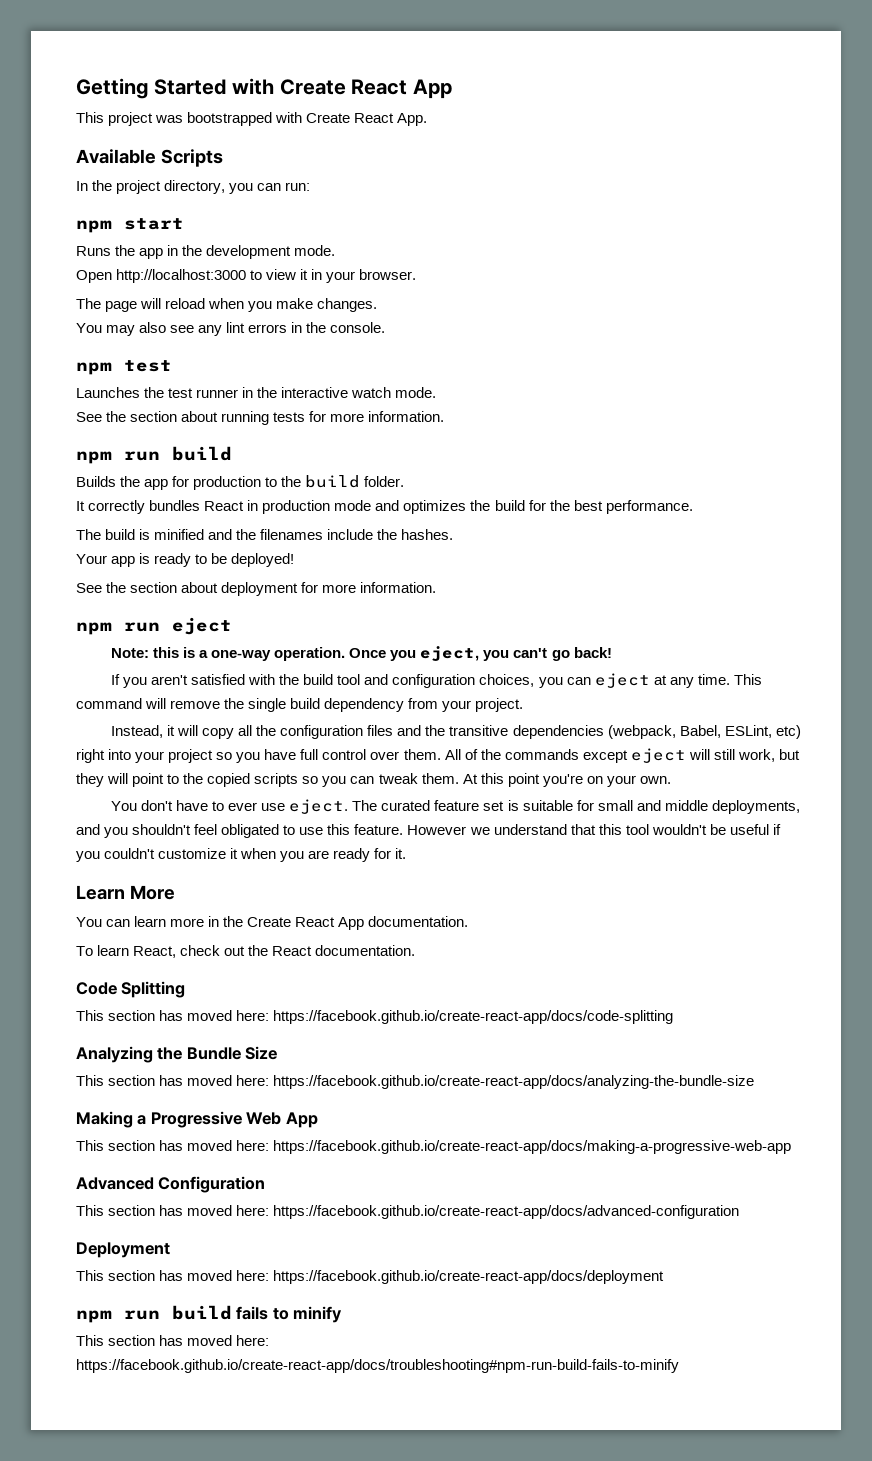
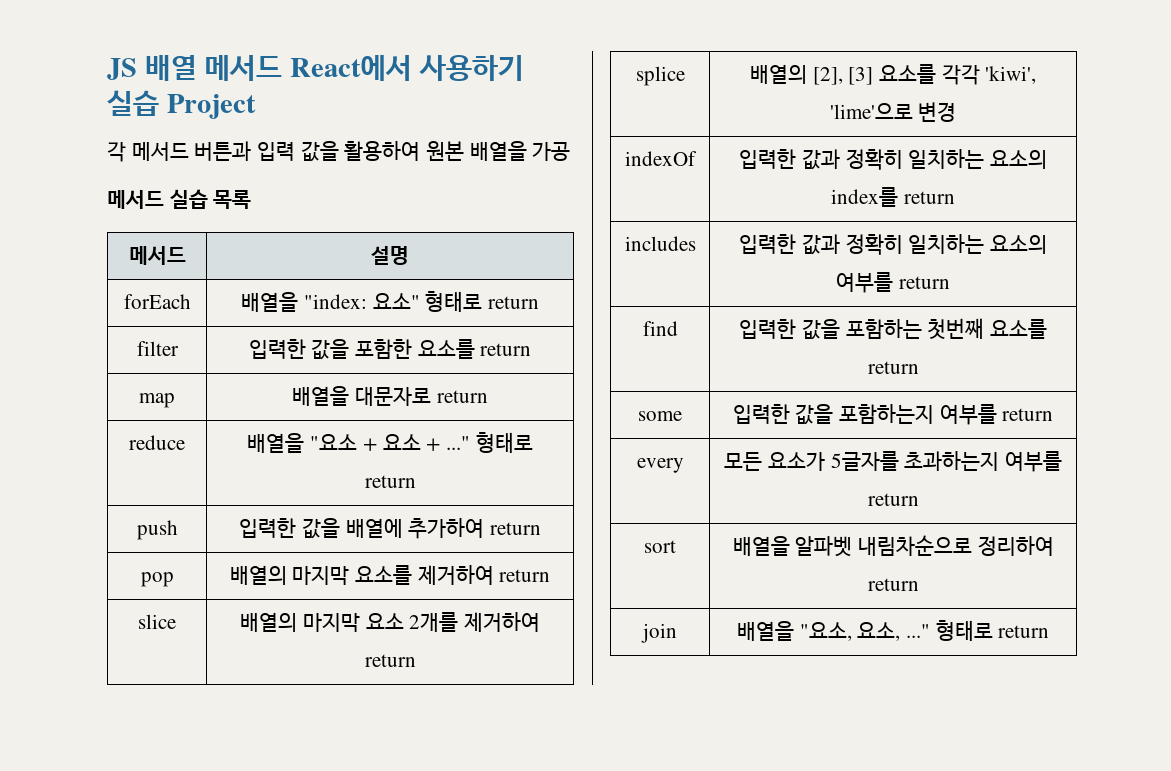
- Getting Started with Create React App
- This project was bootstrapped with Create React App.
- Available Scripts
- In the project directory, you can run:
- npm start
- Runs the app in the development mode.
- Open http://localhost:3000 to view it in your browser.
- The page will reload when you make changes.
- You may also see any lint errors in the console.
- npm test
- Launches the test runner in the interactive watch mode.
- See the section about running tests for more information.
- npm run build
- Builds the app for production to the build folder.
- It correctly bundles React in production mode and optimizes the build for the best performance.
- The build is minified and the filenames include the hashes.
- Your app is ready to be deployed!
- See the section about deployment for more information.
- npm run eject
- Note: this is a one-way operation. Once you eject, you can't go back!
- If you aren't satisfied with the build tool and configuration choices, you can eject at any time. This command will remove the single build dependency from your project.
- Instead, it will copy all the configuration files and the transitive dependencies (webpack, Babel, ESLint, etc) right into your project so you have full control over them. All of the commands except eject will still work, but they will point to the copied scripts so you can tweak them. At this point you're on your own.
- You don't have to ever use eject. The curated feature set is suitable for small and middle deployments, and you shouldn't feel obligated to use this feature. However we understand that this tool wouldn't be useful if you couldn't customize it when you are ready for it.
- Learn More
- You can learn more in the Create React App documentation.
- To learn React, check out the React documentation.
- Code Splitting
- This section has moved here: https://facebook.github.io/create-react-app/docs/code-splitting
- Analyzing the Bundle Size
- This section has moved here: https://facebook.github.io/create-react-app/docs/analyzing-the-bundle-size
- Making a Progressive Web App
- This section has moved here: https://facebook.github.io/create-react-app/docs/making-a-progressive-web-app
- Advanced Configuration
- This section has moved here: https://facebook.github.io/create-react-app/docs/advanced-configuration
- Deployment
- This section has moved here: https://facebook.github.io/create-react-app/docs/deployment
- npm run build fails to minify
- This section has moved here: https://facebook.github.io/create-react-app/docs/troubleshooting#npm-run-build-fails-to-minify
+ JS 배열 메서드 React에서 사용하기 실습 Project
+ 각 메서드 버튼과 입력 값을 활용하여 원본 배열을 가공
+ 메서드 실습 목록
+ 메서드 | 설명
+ forEach | 배열을 "index: 요소" 형태로 return
+ filter | 입력한 값을 포함한 요소를 return
+ map | 배열을 대문자로 return
+ reduce | 배열을 "요소 + 요소 + ..." 형태로 return
+ push | 입력한 값을 배열에 추가하여 return
+ pop | 배열의 마지막 요소를 제거하여 return
+ slice | 배열의 마지막 요소 2개를 제거하여 return
+ splice | 배열의 [2], [3] 요소를 각각 'kiwi', 'lime'으로 변경
+ indexOf | 입력한 값과 정확히 일치하는 요소의 index를 return
+ includes | 입력한 값과 정확히 일치하는 요소의 여부를 return
+ find | 입력한 값을 포함하는 첫번째 요소를 return
+ some | 입력한 값을 포함하는지 여부를 return
+ every | 모든 요소가 5글자를 초과하는지 여부를 return
+ sort | 배열을 알파벳 내림차순으로 정리하여 return
+ join | 배열을 "요소, 요소, ..." 형태로 return

